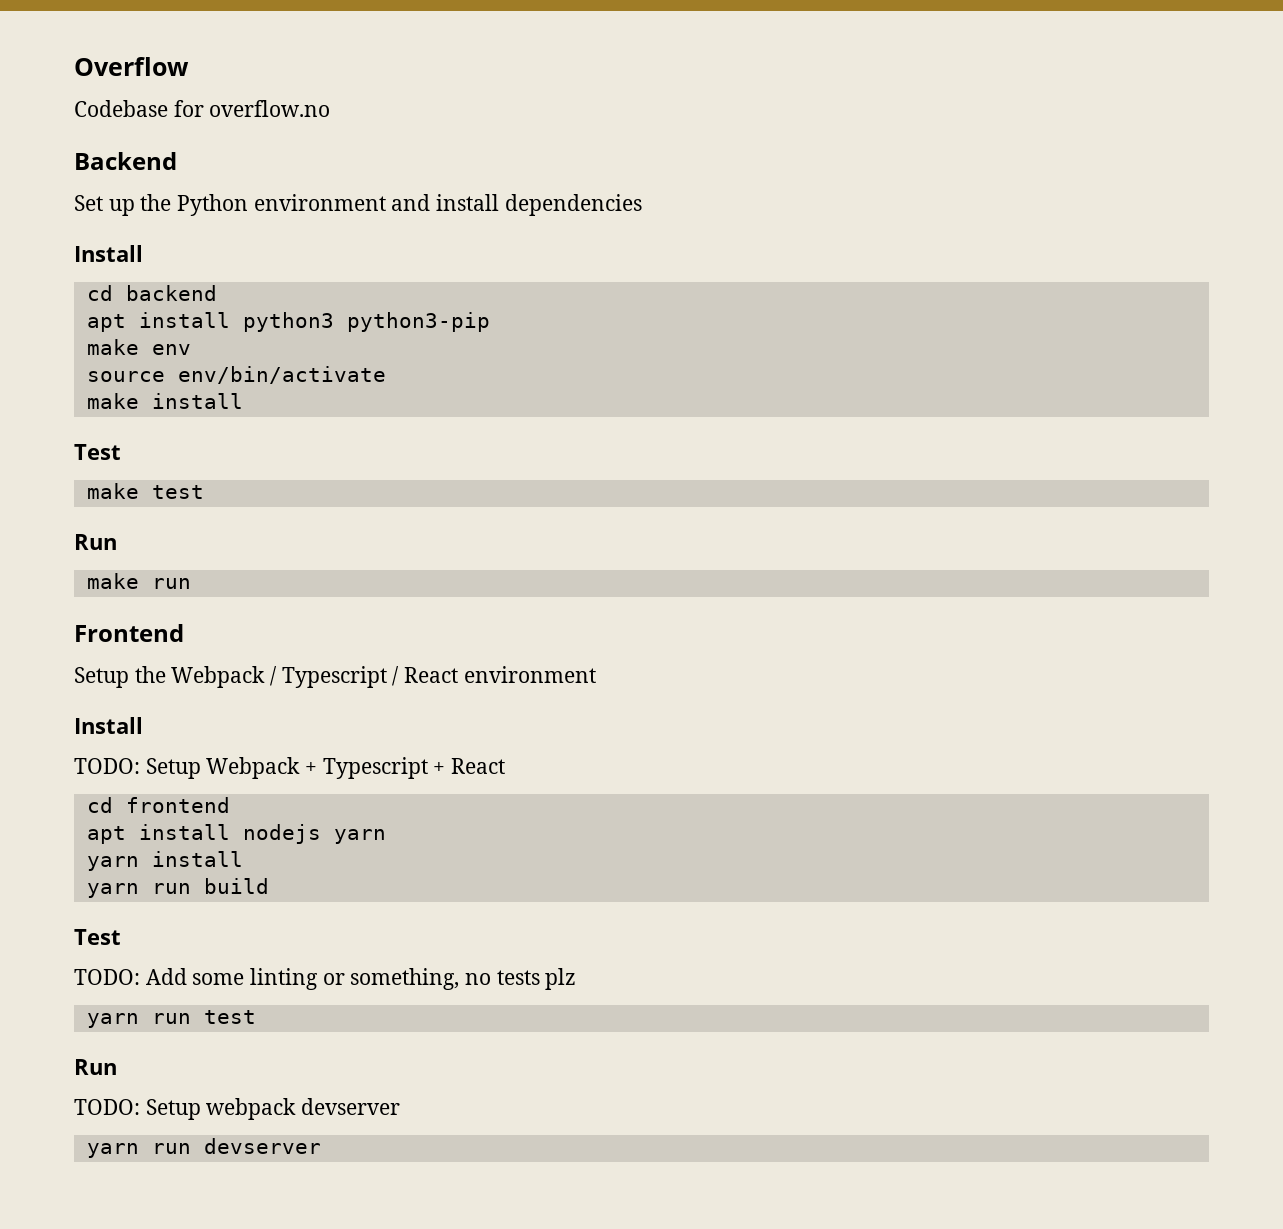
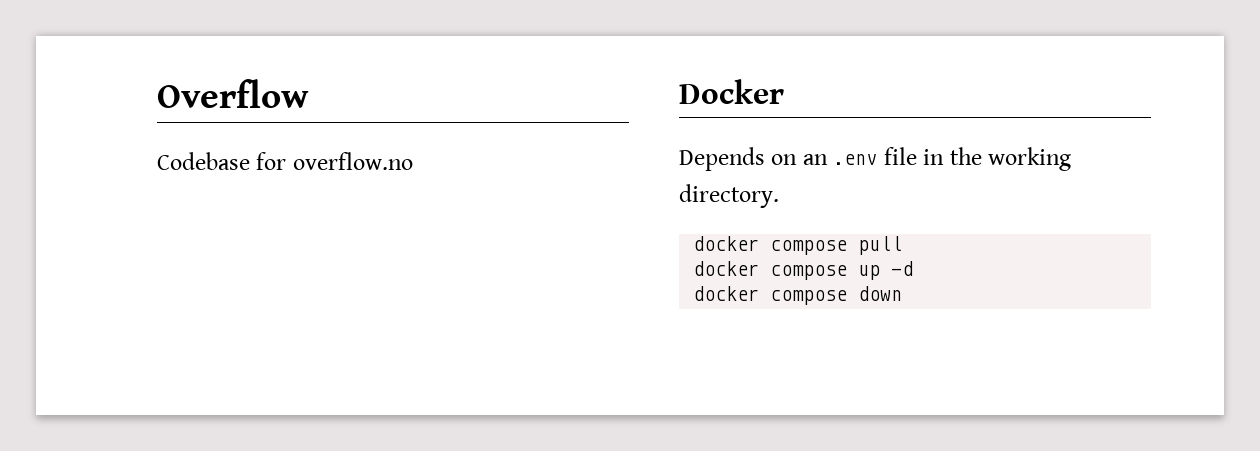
- Backend
- Set up the Python environment and install dependencies
- Install
- cd backend
- apt install python3 python3-pip
- make env
- source env/bin/activate
- make install
- Test
- make test
- Run
- make run
- Frontend
- Setup the Webpack / Typescript / React environment
- Install
- TODO: Setup Webpack + Typescript + React
- cd frontend
- apt install nodejs yarn
- yarn install
- yarn run build
- Test
- TODO: Add some linting or something, no tests plz
- yarn run test
- Run
- TODO: Setup webpack devserver
- yarn run devserver
+ Docker
+ Depends on an .env file in the working directory.
+ docker compose pull
+ docker compose up -d
+ docker compose down

